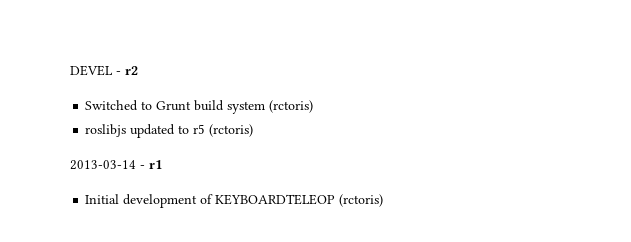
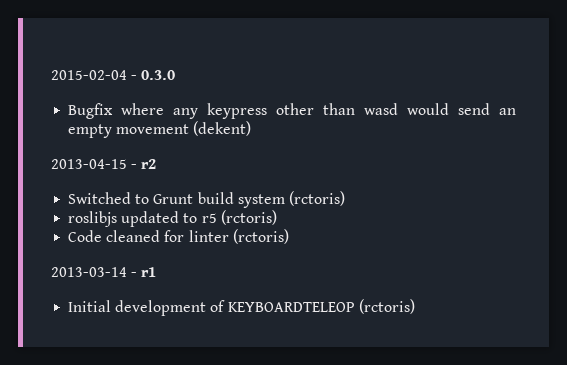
- DEVEL - r2
+ 2015-02-04 - 0.3.0
+ Bugfix where any keypress other than wasd would send an empty movement (dekent)
+ 2013-04-15 - r2
+ Code cleaned for linter (rctoris)

